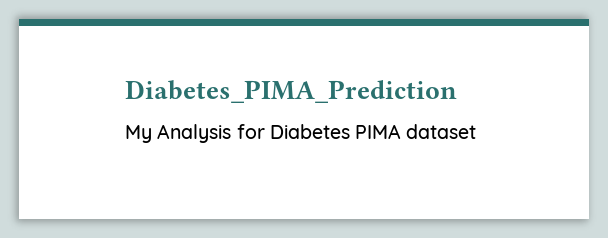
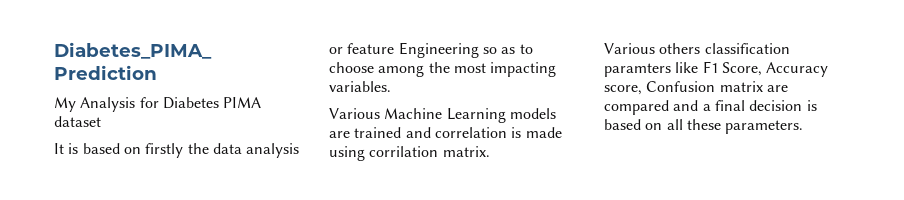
+ It is based on firstly the data analysis or feature Engineering so as to choose among the most impacting variables.
+ Various Machine Learning models are trained and correlation is made using corrilation matrix.
+ Various others classification paramters like F1 Score, Accuracy score, Confusion matrix are compared and a final decision is based on all these parameters.

